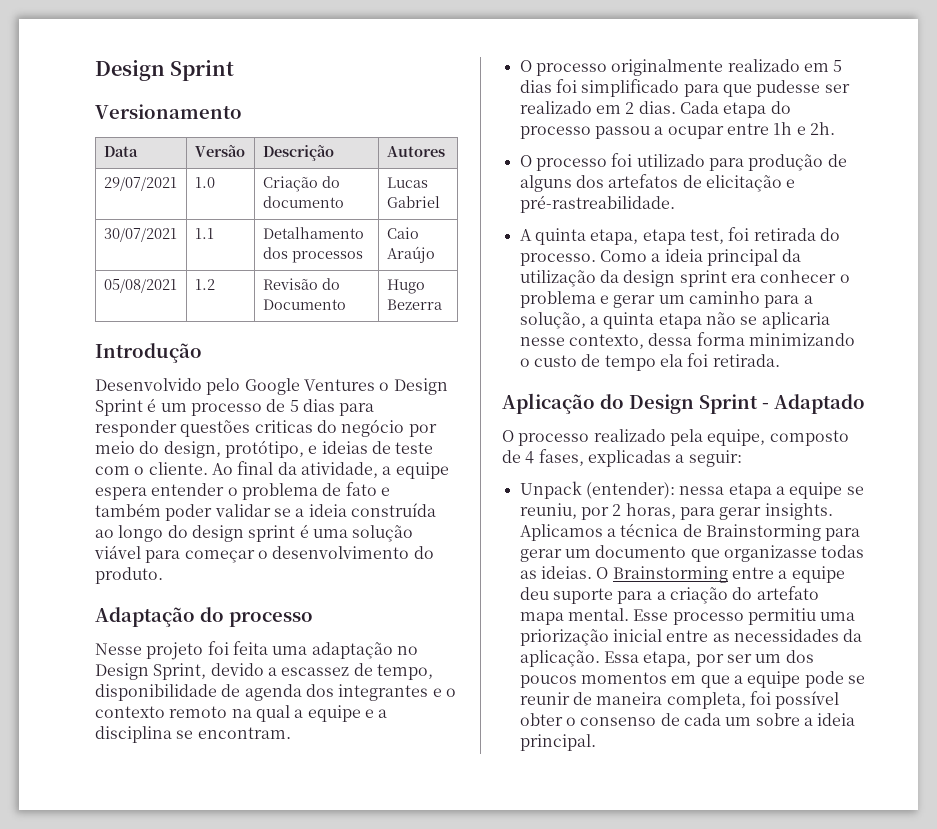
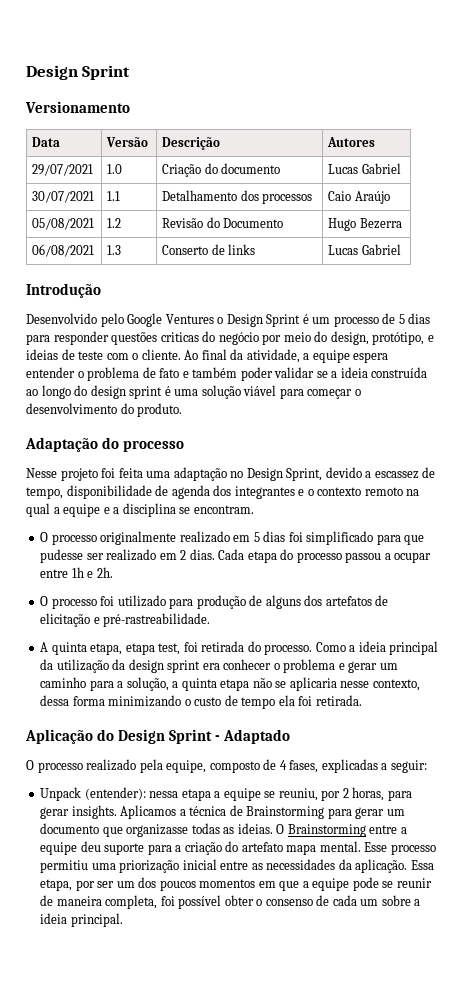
+ 06/08/2021 | 1.3 | Conserto de links | Lucas Gabriel

